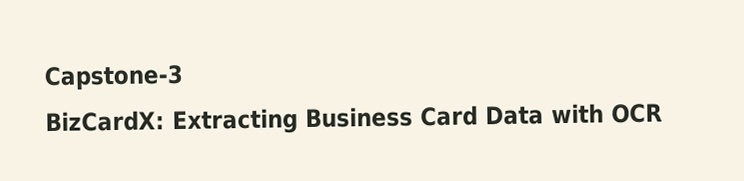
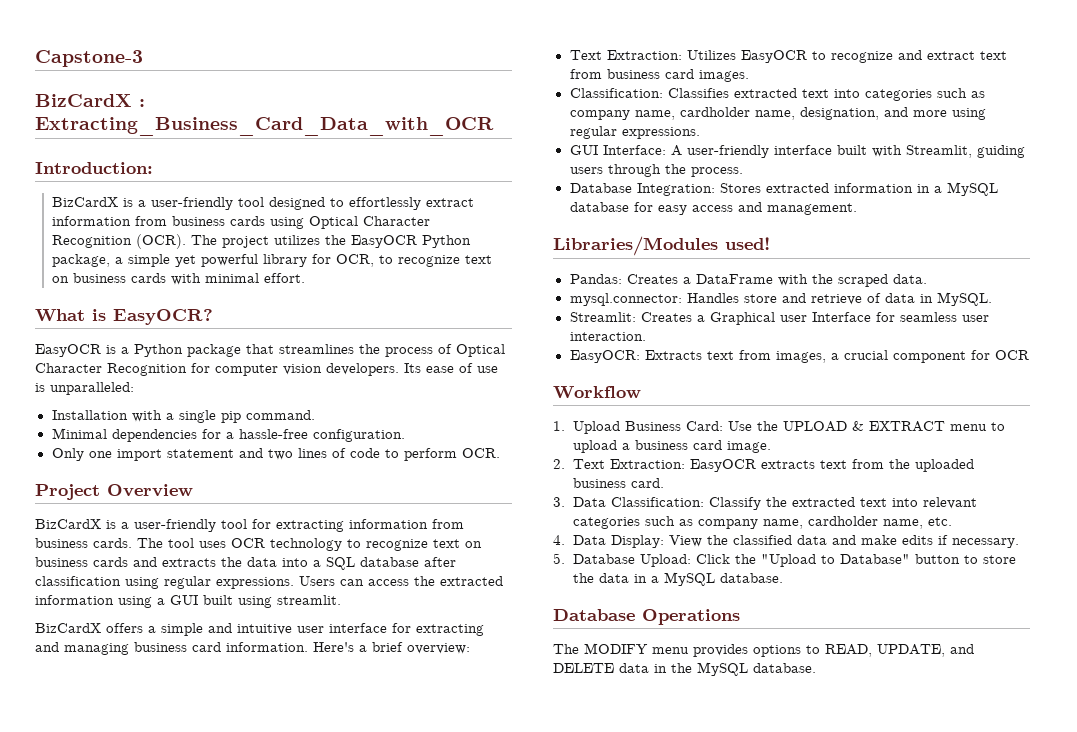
- BizCardX: Extracting Business Card Data with OCR
+ BizCardX : Extracting_Business_Card_Data_with_OCR
+ Introduction:
+ BizCardX is a user-friendly tool designed to effortlessly extract information from business cards using Optical Character Recognition (OCR). The project utilizes the EasyOCR Python package, a simple yet powerful library for OCR, to recognize text on business cards with minimal effort.
+ What is EasyOCR?
+ EasyOCR is a Python package that streamlines the process of Optical Character Recognition for computer vision developers. Its ease of use is unparalleled:
+ Installation with a single pip command.
+ Minimal dependencies for a hassle-free configuration.
+ Only one import statement and two lines of code to perform OCR.
+ Project Overview
+ BizCardX is a user-friendly tool for extracting information from business cards. The tool uses OCR technology to recognize text on business cards and extracts the data into a SQL database after classification using regular expressions. Users can access the extracted information using a GUI built using streamlit.
+ BizCardX offers a simple and intuitive user interface for extracting and managing business card information. Here's a brief overview:
+ Text Extraction: Utilizes EasyOCR to recognize and extract text from business card images.
+ Classification: Classifies extracted text into categories such as company name, cardholder name, designation, and more using regular expressions.
+ GUI Interface: A user-friendly interface built with Streamlit, guiding users through the process.
+ Database Integration: Stores extracted information in a MySQL database for easy access and management.
+ Libraries/Modules used!
+ Pandas: Creates a DataFrame with the scraped data.
+ mysql.connector: Handles store and retrieve of data in MySQL.
+ Streamlit: Creates a Graphical user Interface for seamless user interaction.
+ EasyOCR: Extracts text from images, a crucial component for OCR
+ Workflow
+ 1. Upload Business Card: Use the UPLOAD & EXTRACT menu to upload a business card image.
+ 2. Text Extraction: EasyOCR extracts text from the uploaded business card.
+ 3. Data Classification: Classify the extracted text into relevant categories such as company name, cardholder name, etc.
+ 4. Data Display: View the classified data and make edits if necessary.
+ 5. Database Upload: Click the "Upload to Database" button to store the data in a MySQL database.
+ Database Operations
+ The MODIFY menu provides options to READ, UPDATE, and DELETE data in the MySQL database.

